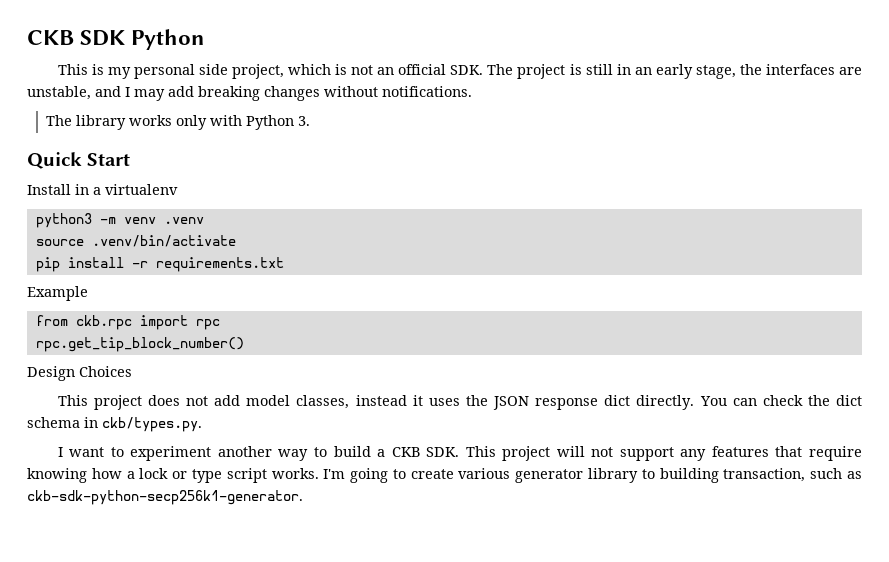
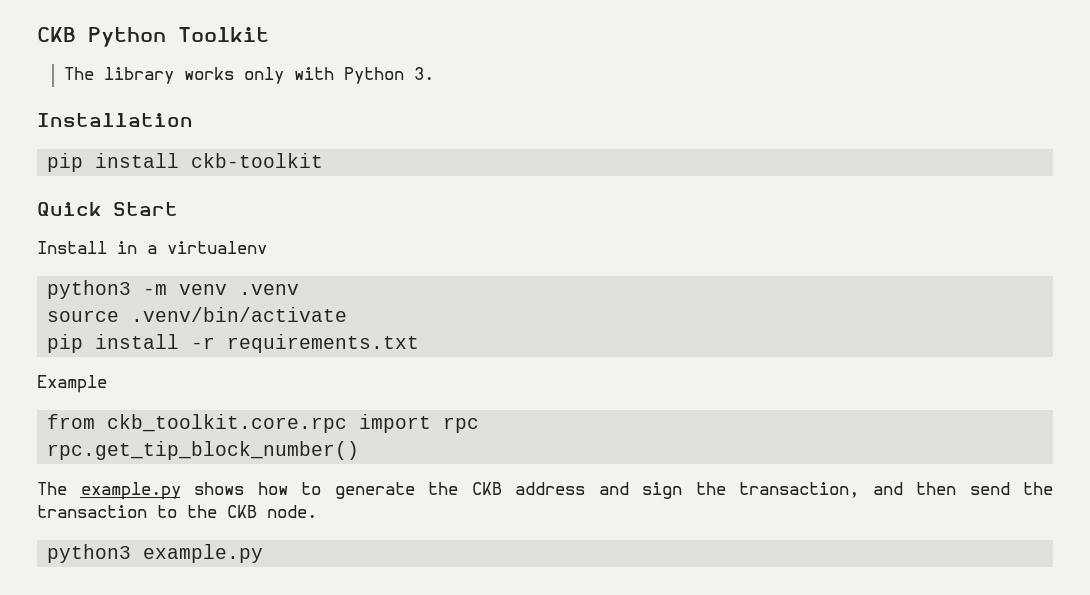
- CKB SDK Python
- This is my personal side project, which is not an official SDK. The project is still in an early stage, the interfaces are unstable, and I may add breaking changes without notifications.
+ CKB Python Toolkit
+ Installation
+ pip install ckb-toolkit
- from ckb.rpc import rpc
+ from ckb_toolkit.core.rpc import rpc
- Design Choices
- This project does not add model classes, instead it uses the JSON response dict directly. You can check the dict schema in ckb/types.py.
- I want to experiment another way to build a CKB SDK. This project will not support any features that require knowing how a lock or type script works. I'm going to create various generator library to building transaction, such as ckb-sdk-python-secp256k1-generator.
+ The example.py shows how to generate the CKB address and sign the transaction, and then send the transaction to the CKB node.
+ python3 example.py

